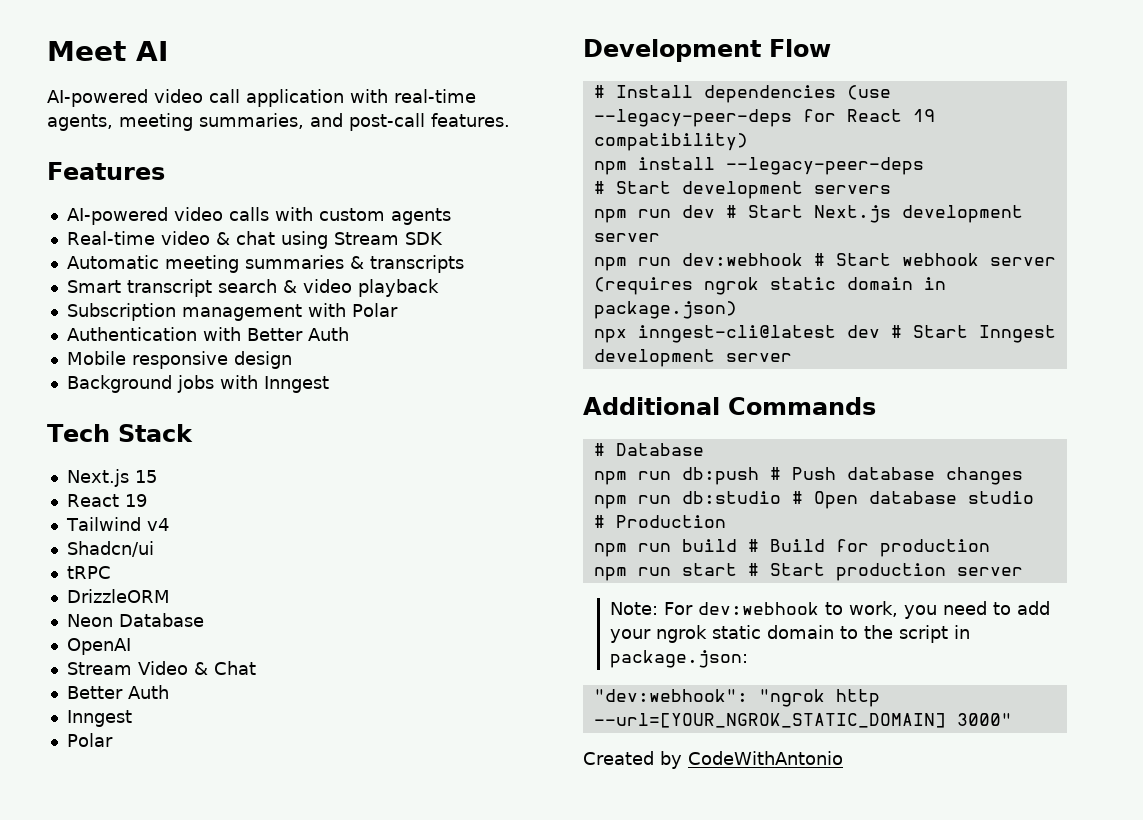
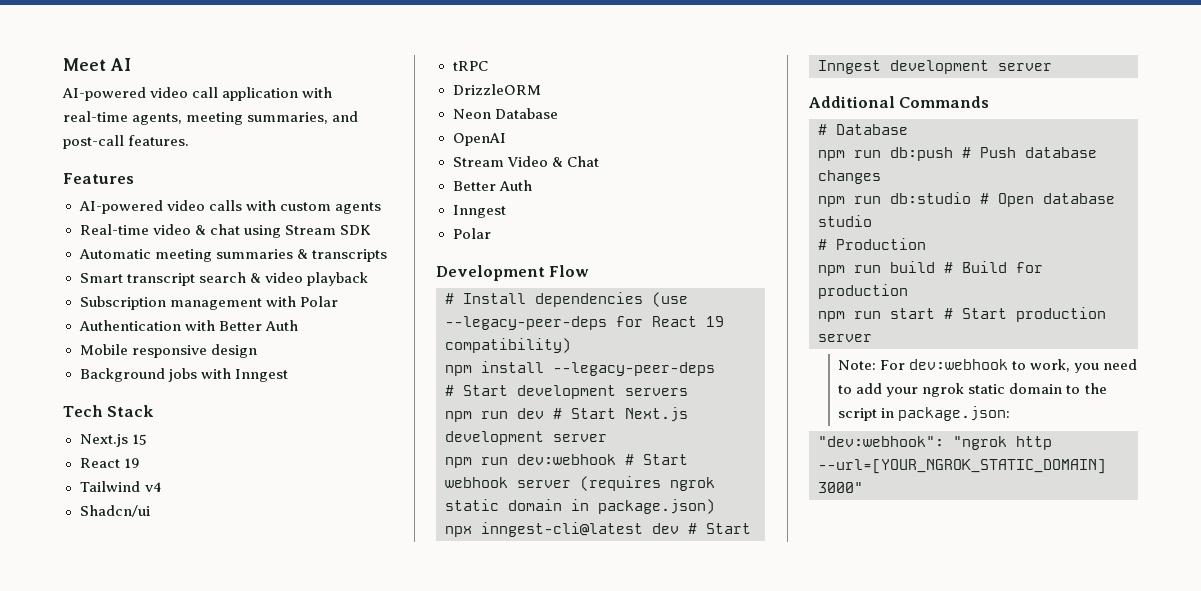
- Created by CodeWithAntonio

